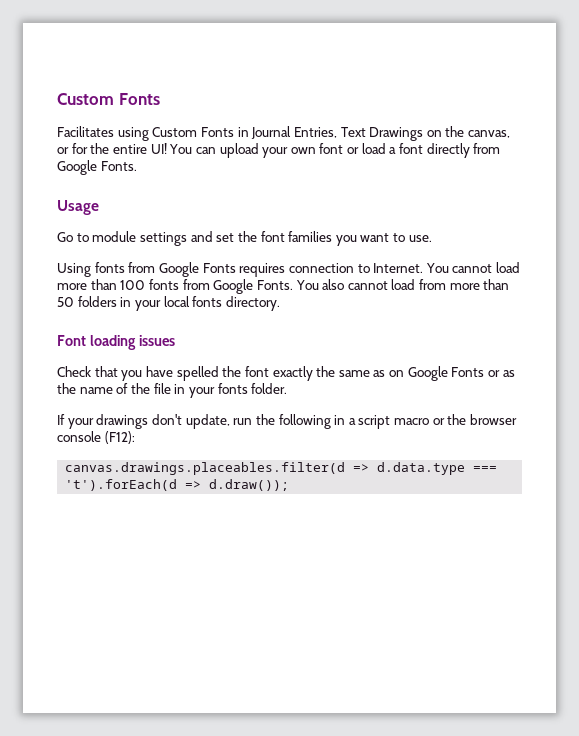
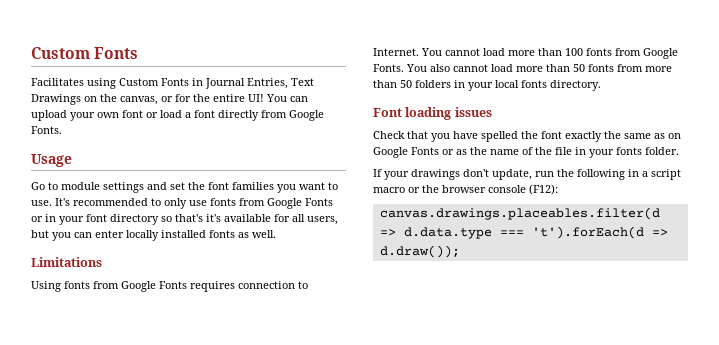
+ It's recommended to only use fonts from Google Fonts or in your font directory so that's it's available for all users, but you can enter locally installed fonts as well.
+ Limitations
- You also cannot load from more than 50 folders in your local fonts directory.
+ You also cannot load more than 50 fonts from more than 50 folders in your local fonts directory.

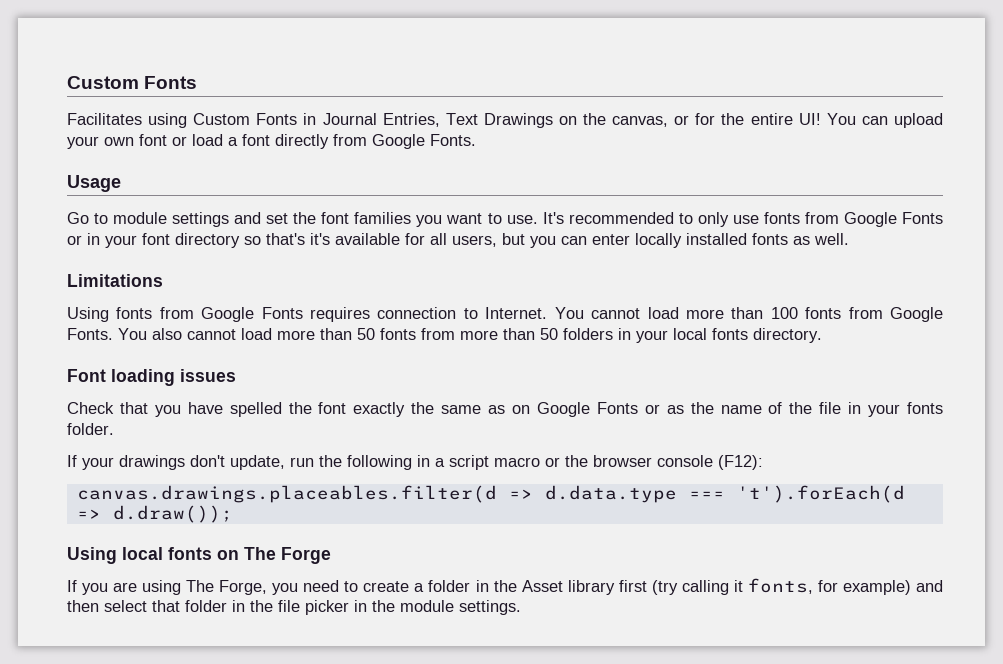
+ Using local fonts on The Forge
+ If you are using The Forge, you need to create a folder in the Asset library first (try calling it fonts, for example) and then select that folder in the file picker in the module settings.

